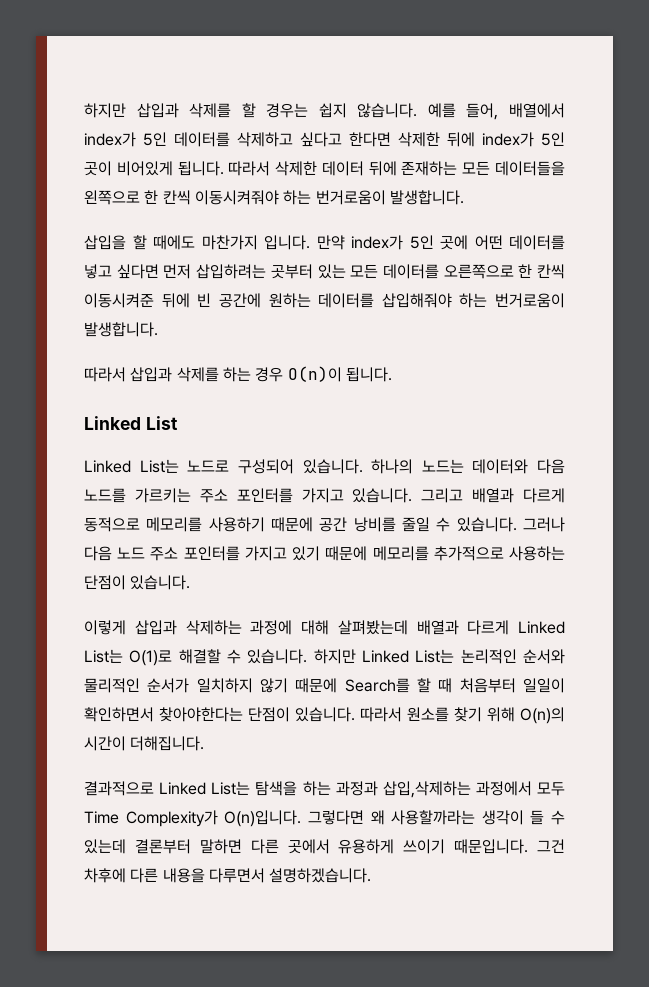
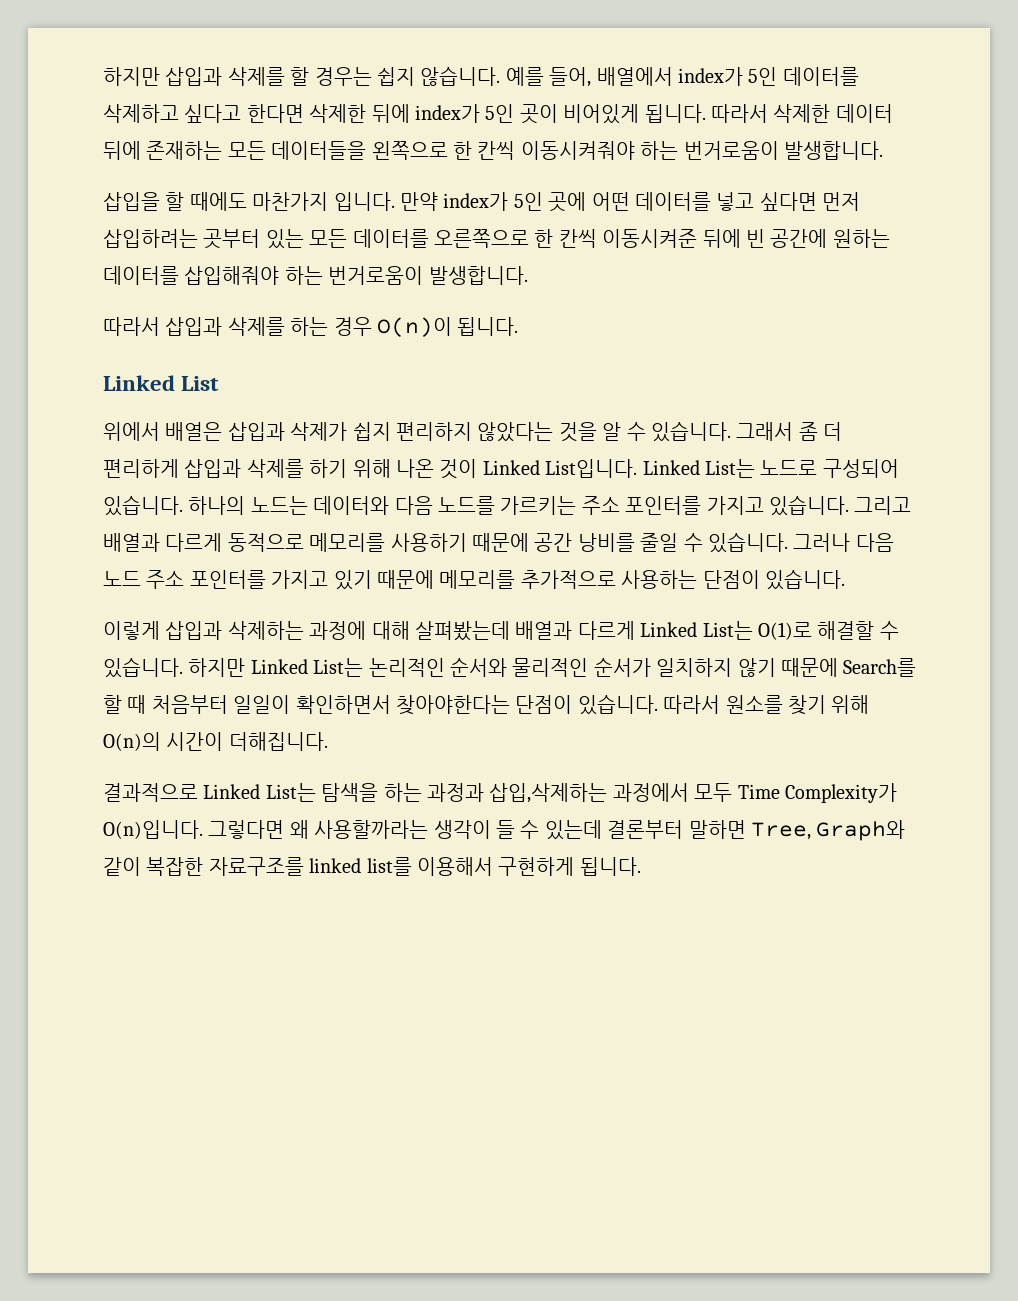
+ 위에서 배열은 삽입과 삭제가 쉽지 편리하지 않았다는 것을 알 수 있습니다. 그래서 좀 더 편리하게 삽입과 삭제를 하기 위해 나온 것이 Linked List입니다.
- 그렇다면 왜 사용할까라는 생각이 들 수 있는데 결론부터 말하면 다른 곳에서 유용하게 쓰이기 때문입니다. 그건 차후에 다른 내용을 다루면서 설명하겠습니다.
+ 그렇다면 왜 사용할까라는 생각이 들 수 있는데 결론부터 말하면 Tree, Graph와 같이 복잡한 자료구조를 linked list를 이용해서 구현하게 됩니다.

